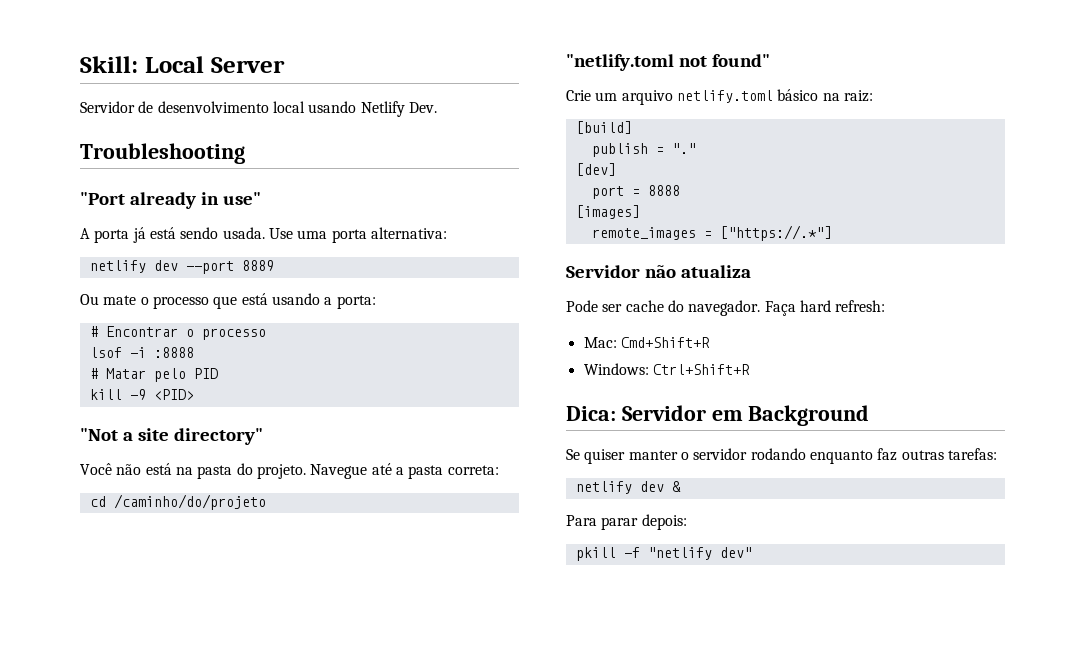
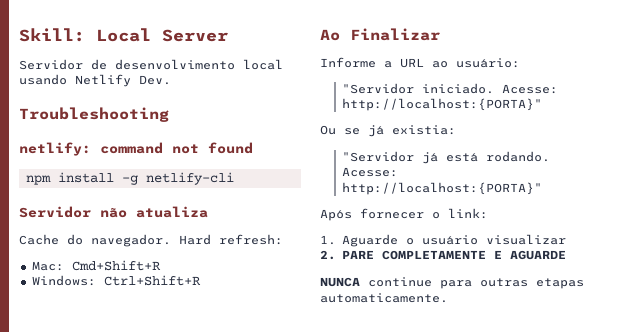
- "Port already in use"
- A porta já está sendo usada. Use uma porta alternativa:
- netlify dev --port 8889
- Ou mate o processo que está usando a porta:
- # Encontrar o processo
- lsof -i :8888
- # Matar pelo PID
- kill -9 <PID>
- "Not a site directory"
- Você não está na pasta do projeto. Navegue até a pasta correta:
- cd /caminho/do/projeto
- "netlify.toml not found"
- Crie um arquivo netlify.toml básico na raiz:
- [build]
- publish = "."
- [dev]
- port = 8888
- [images]
- remote_images = ["https://.*"]
+ netlify: command not found
+ npm install -g netlify-cli
  Servidor não atualiza
- Pode ser cache do navegador. Faça hard refresh:
+ Cache do navegador. Hard refresh:
- Dica: Servidor em Background
- Se quiser manter o servidor rodando enquanto faz outras tarefas:
- netlify dev &
- Para parar depois:
- pkill -f "netlify dev"
+ Ao Finalizar
+ Informe a URL ao usuário:
+ "Servidor iniciado. Acesse: http://localhost:{PORTA}"
+ Ou se já existia:
+ "Servidor já está rodando. Acesse: http://localhost:{PORTA}"
+ Após fornecer o link:
+ 1. Aguarde o usuário visualizar
+ 2. PARE COMPLETAMENTE E AGUARDE
+ NUNCA continue para outras etapas automaticamente.

